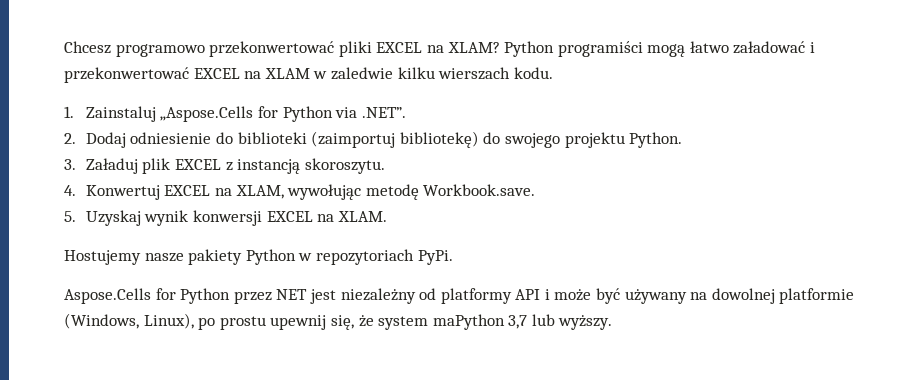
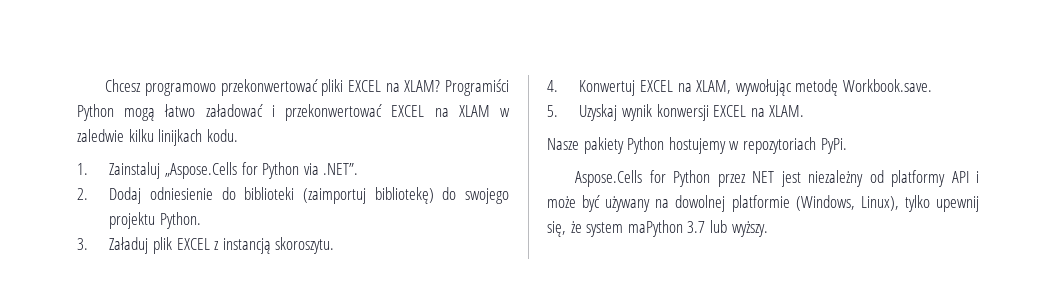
- Python programiści mogą łatwo załadować i przekonwertować EXCEL na XLAM w zaledwie kilku wierszach kodu.
+ Programiści Python mogą łatwo załadować i przekonwertować EXCEL na XLAM w zaledwie kilku linijkach kodu.
- Hostujemy nasze pakiety Python w repozytoriach PyPi.
+ Nasze pakiety Python hostujemy w repozytoriach PyPi.
- Aspose.Cells for Python przez NET jest niezależny od platformy API i może być używany na dowolnej platformie (Windows, Linux), po prostu upewnij się, że system maPython 3,7 lub wyższy.
+ Aspose.Cells for Python przez NET jest niezależny od platformy API i może być używany na dowolnej platformie (Windows, Linux), tylko upewnij się, że system maPython 3.7 lub wyższy.

